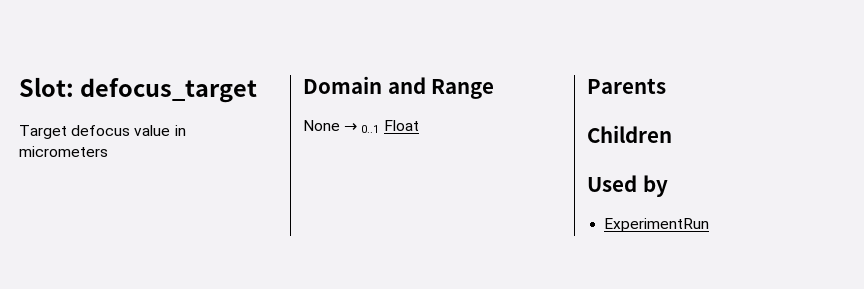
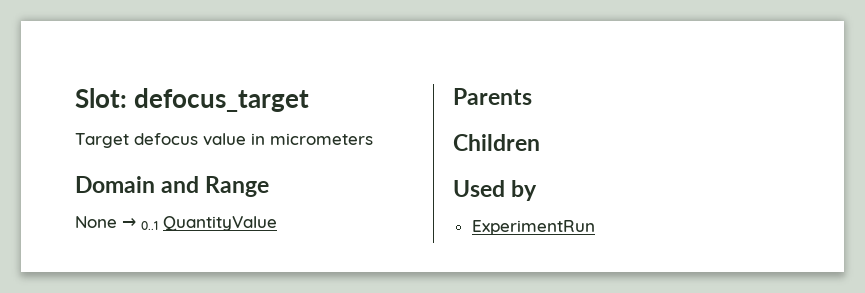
- None → 0..1 Float
+ None → 0..1 QuantityValue

